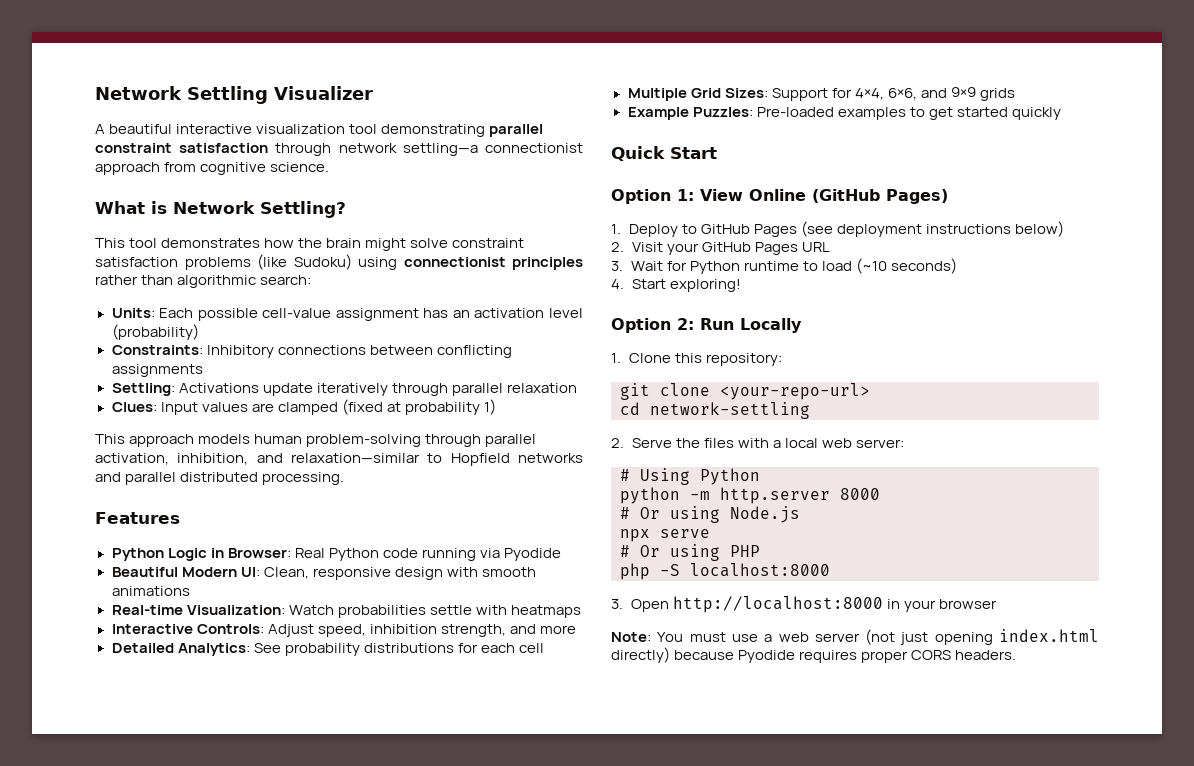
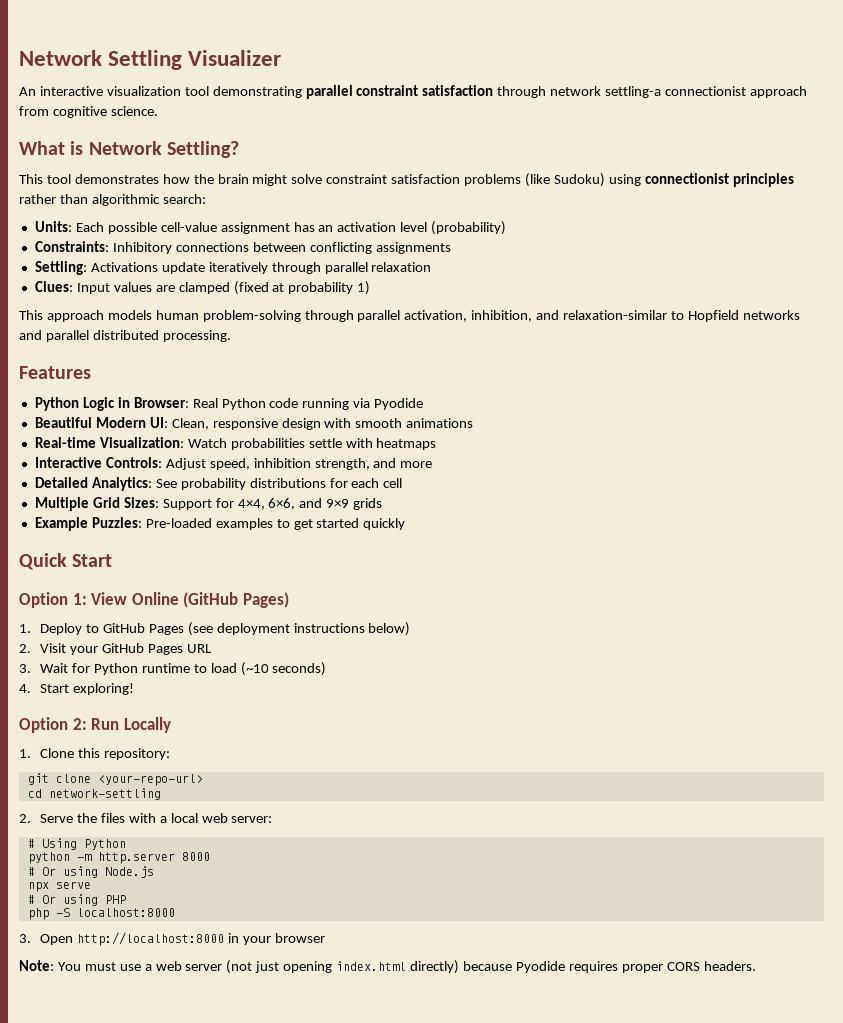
- A beautiful interactive visualization tool demonstrating parallel constraint satisfaction through network settling—a connectionist approach from cognitive science.
+ An interactive visualization tool demonstrating parallel constraint satisfaction through network settling-a connectionist approach from cognitive science.
- This approach models human problem-solving through parallel activation, inhibition, and relaxation—similar to Hopfield networks and parallel distributed processing.
+ This approach models human problem-solving through parallel activation, inhibition, and relaxation-similar to Hopfield networks and parallel distributed processing.

